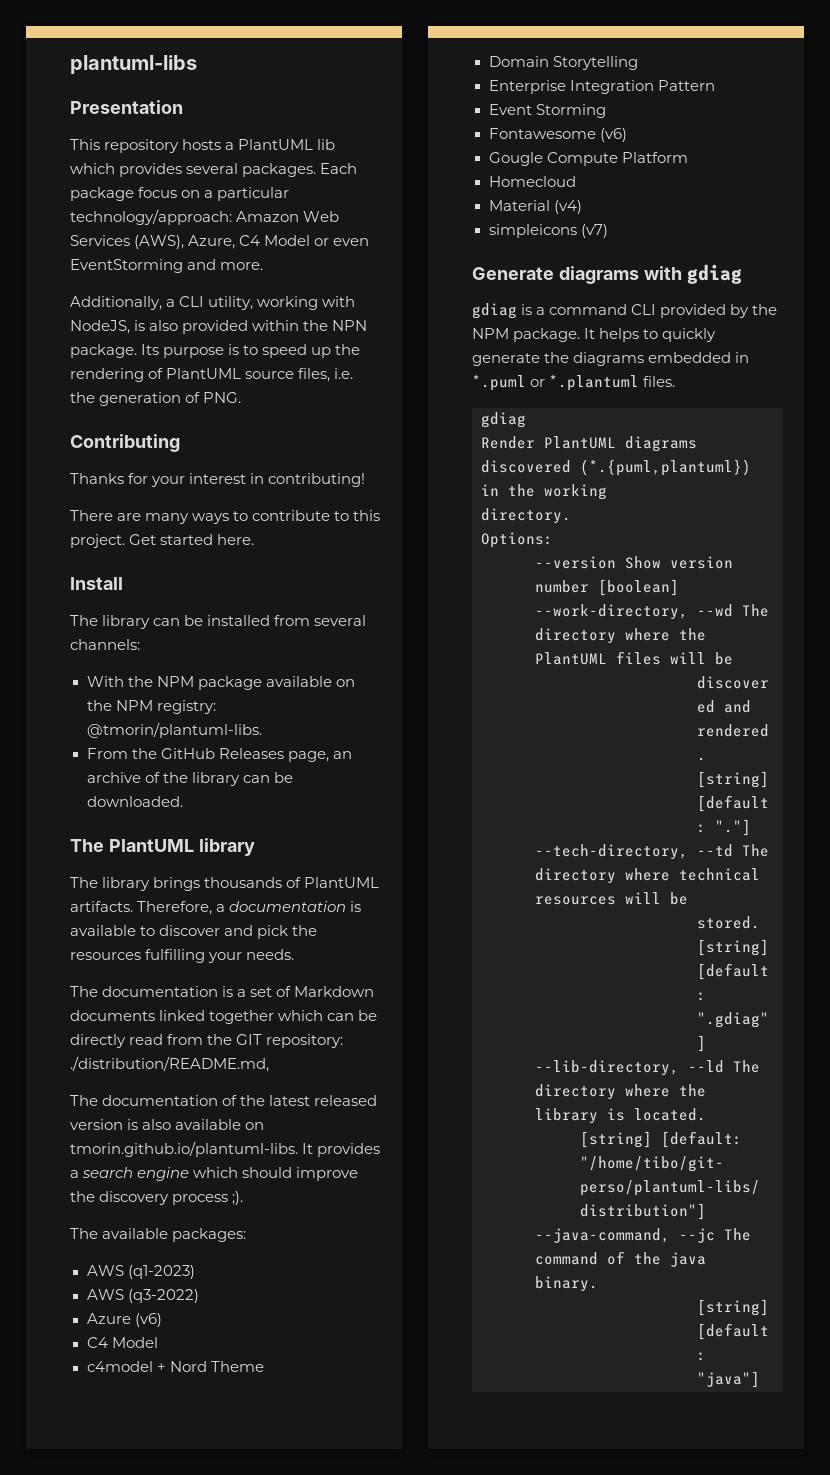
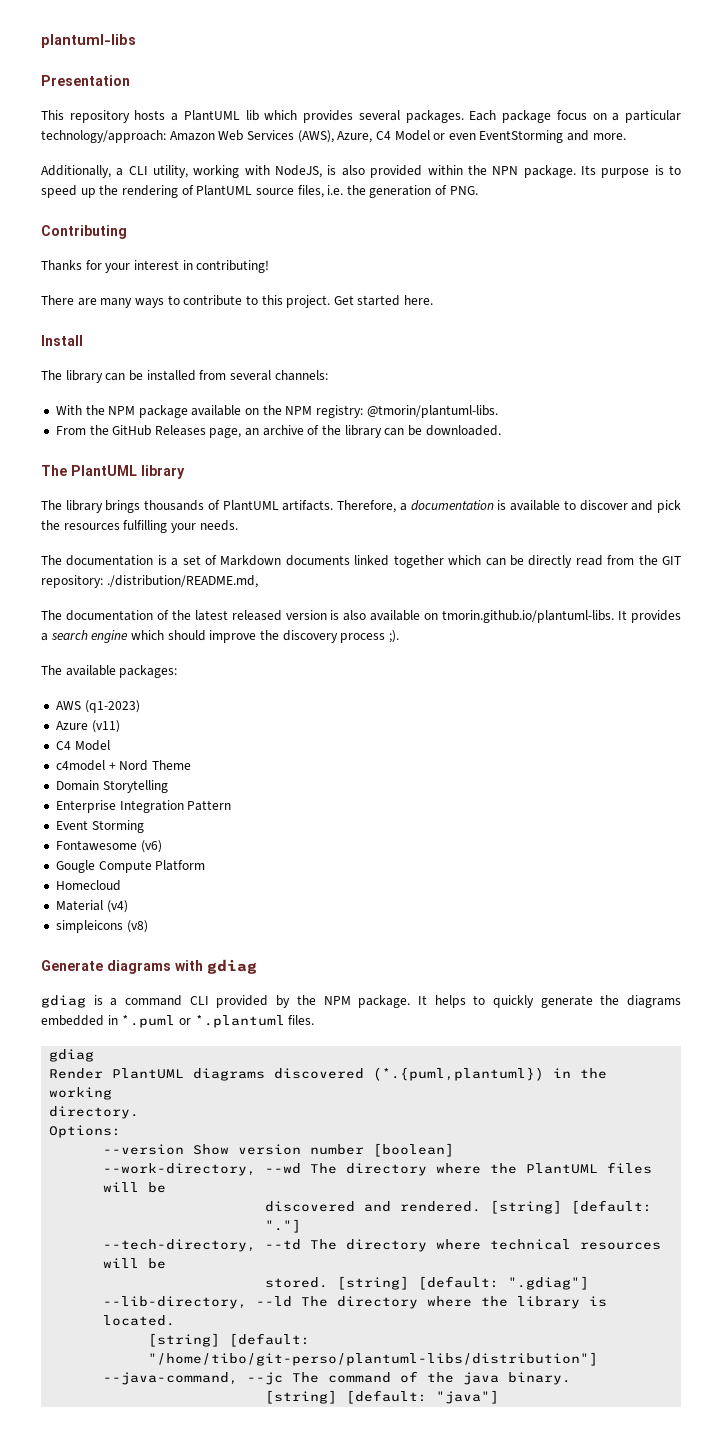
- AWS (q3-2022)
- Azure (v6)
+ Azure (v11)
- simpleicons (v7)
+ simpleicons (v8)

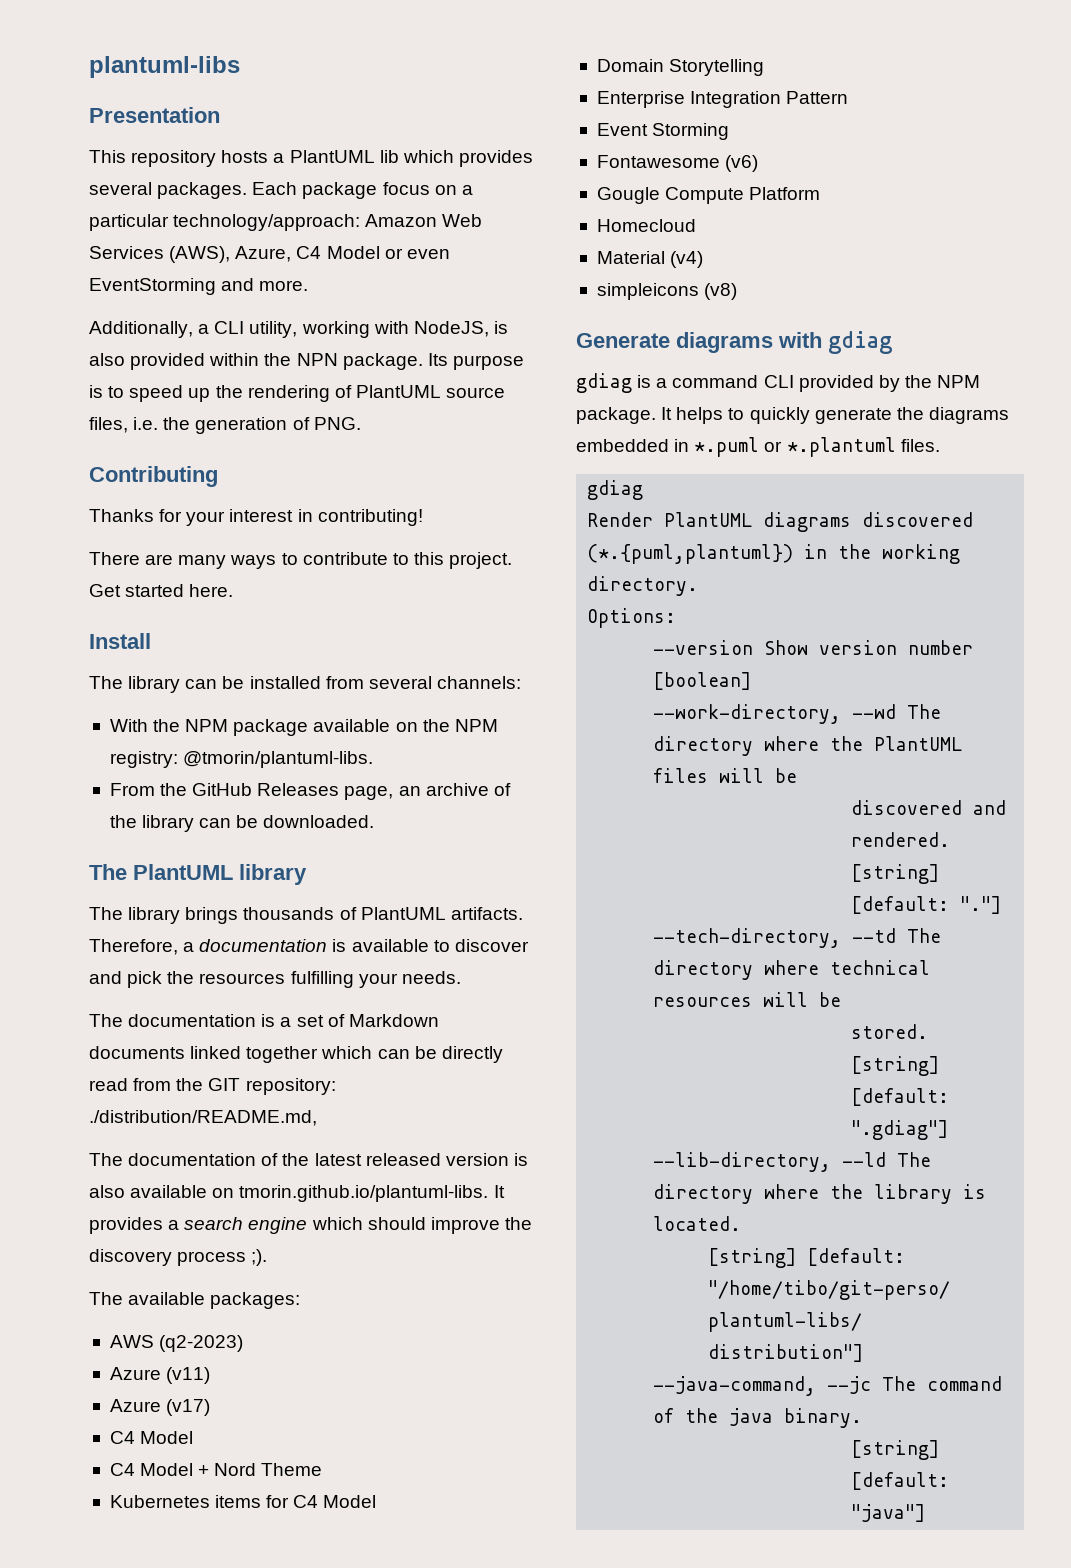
- AWS (q1-2023)
+ AWS (q2-2023)
  Azure (v11)
+ Azure (v17)
  C4 Model
- c4model + Nord Theme
+ C4 Model + Nord Theme
+ Kubernetes items for C4 Model

